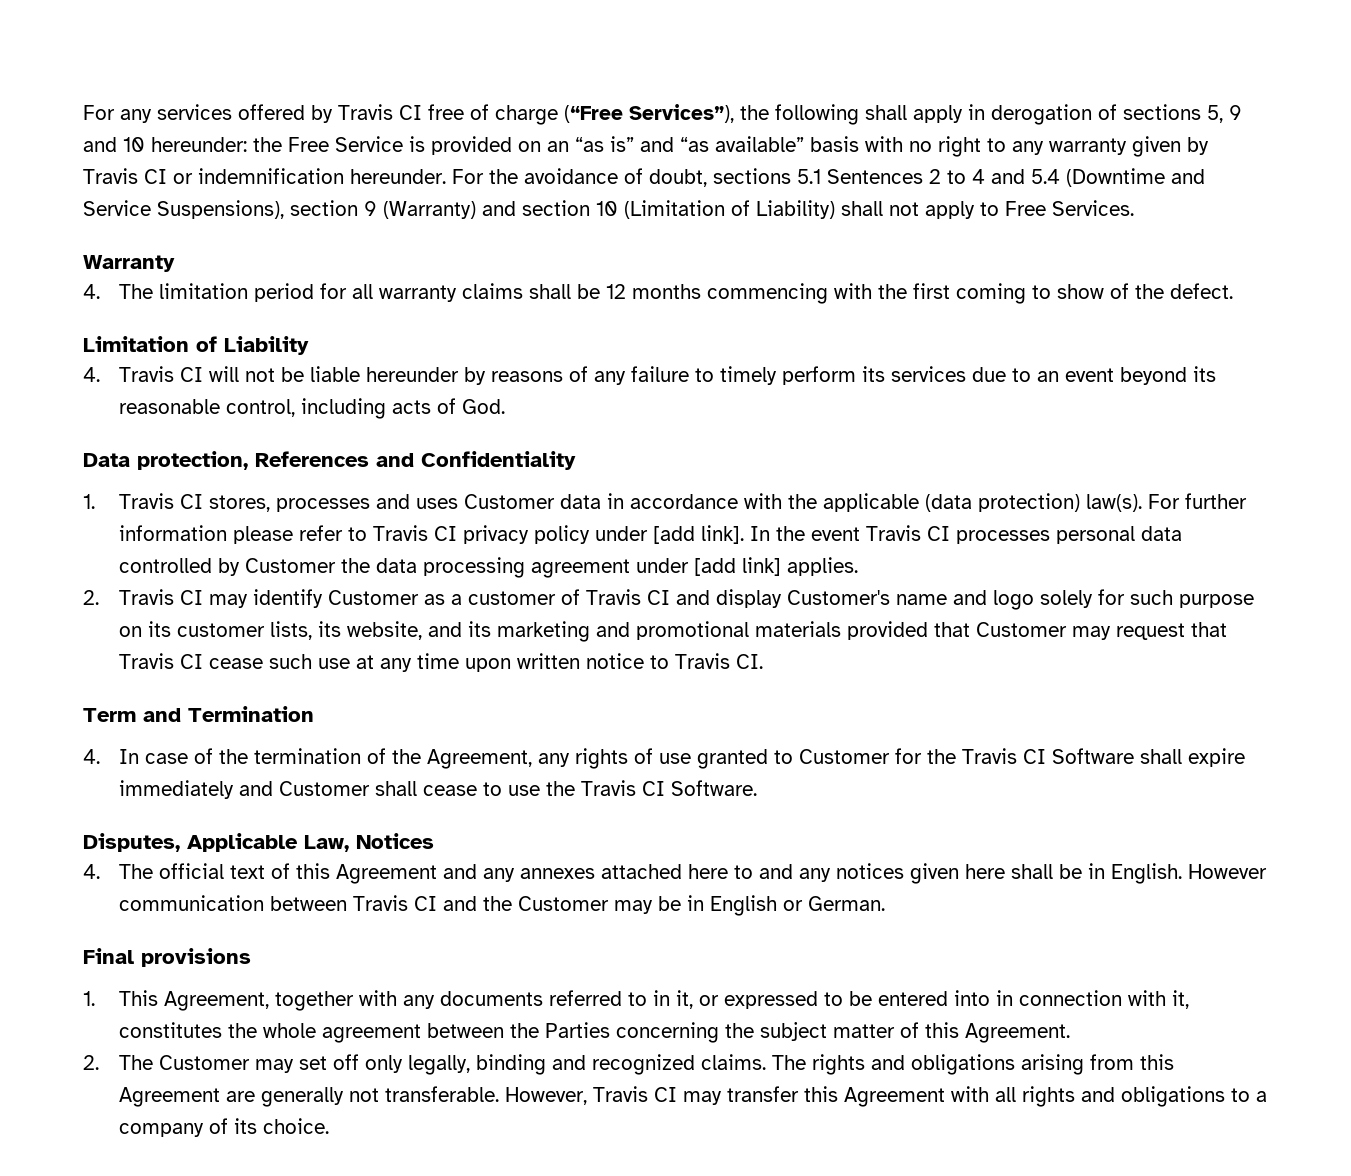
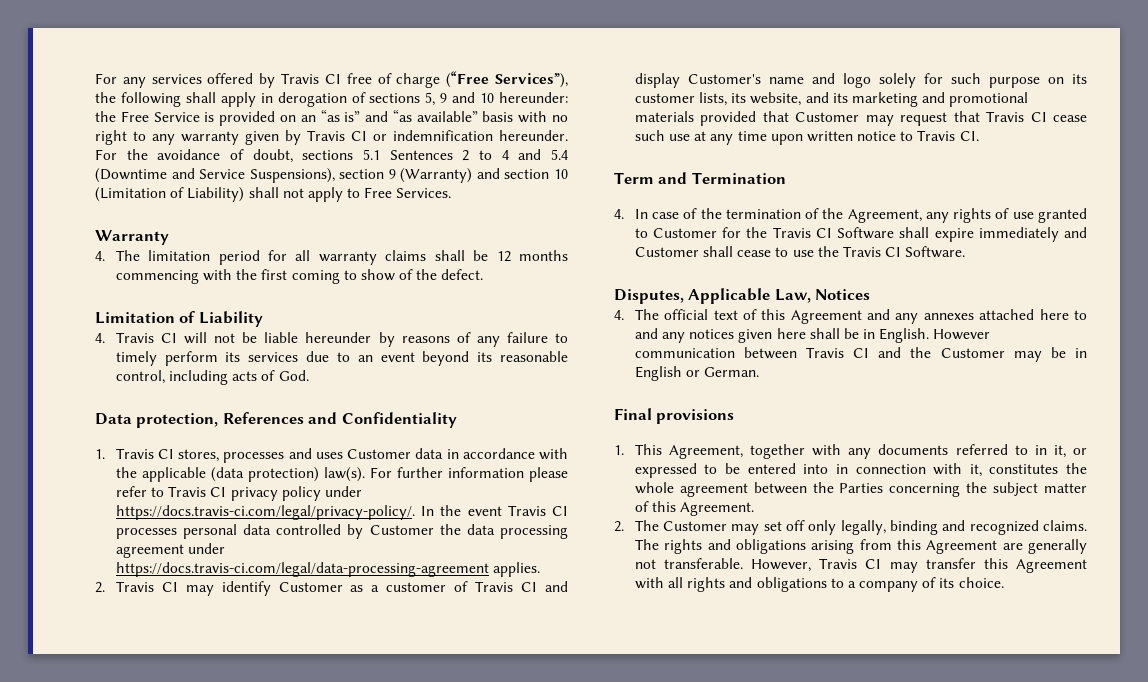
- For further information please refer to Travis CI privacy policy under [add link]. In the event Travis CI processes personal data controlled by Customer the data processing agreement under [add link] applies.
+ For further information please refer to Travis CI privacy policy under https://docs.travis-ci.com/legal/privacy-policy/. In the event Travis CI processes personal data controlled by Customer the data processing agreement under https://docs.travis-ci.com/legal/data-processing-agreement applies.

